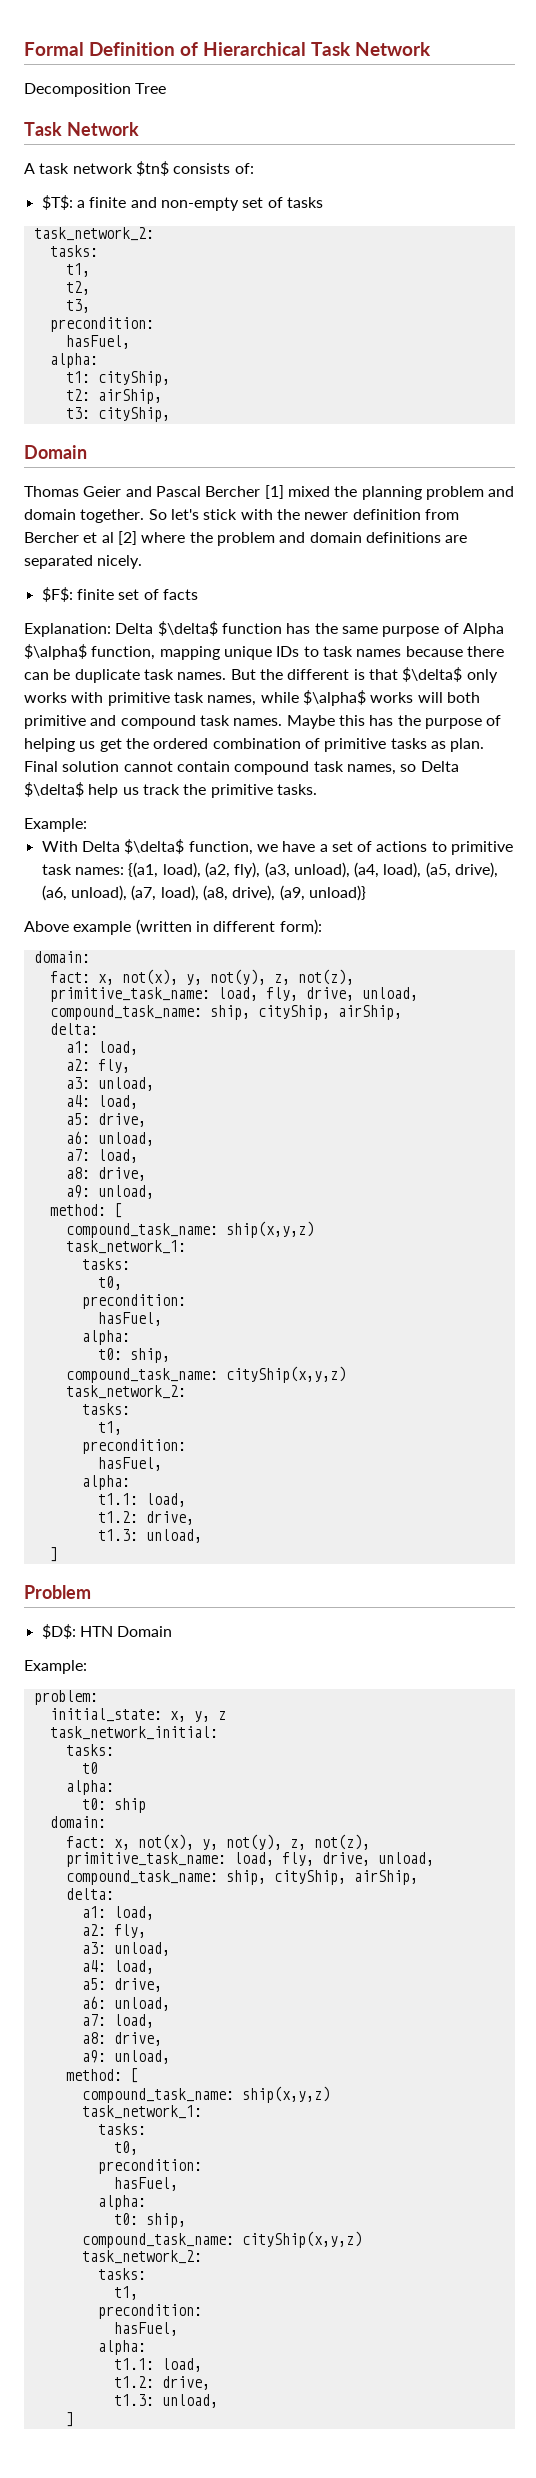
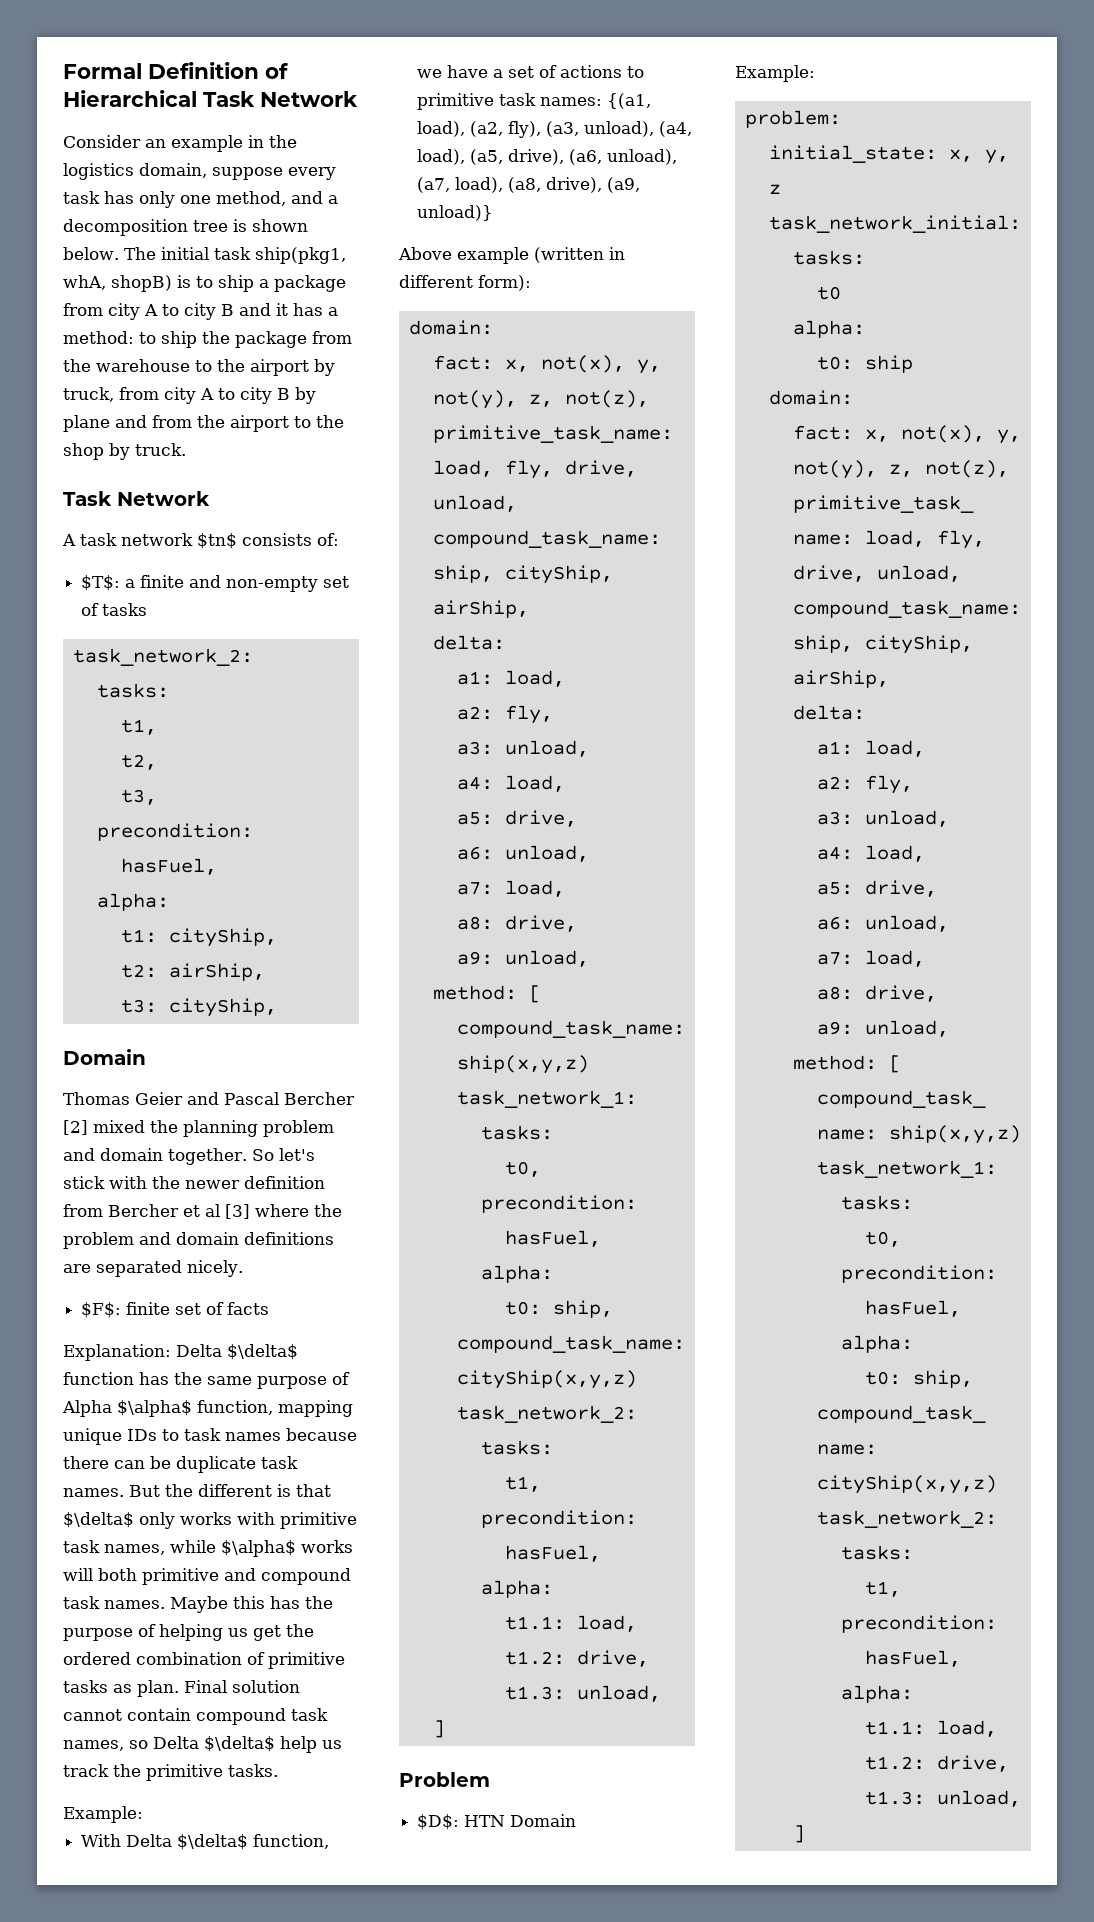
- Decomposition Tree
+ Consider an example in the logistics domain, suppose every task has only one method, and a decomposition tree is shown below. The initial task ship(pkg1, whA, shopB) is to ship a package from city A to city B and it has a method: to ship the package from the warehouse to the airport by truck, from city A to city B by plane and from the airport to the shop by truck.
- Thomas Geier and Pascal Bercher [1] mixed the planning problem and domain together.
+ Thomas Geier and Pascal Bercher [2] mixed the planning problem and domain together.
- So let's stick with the newer definition from Bercher et al [2] where the problem and domain definitions are separated nicely.
+ So let's stick with the newer definition from Bercher et al [3] where the problem and domain definitions are separated nicely.

